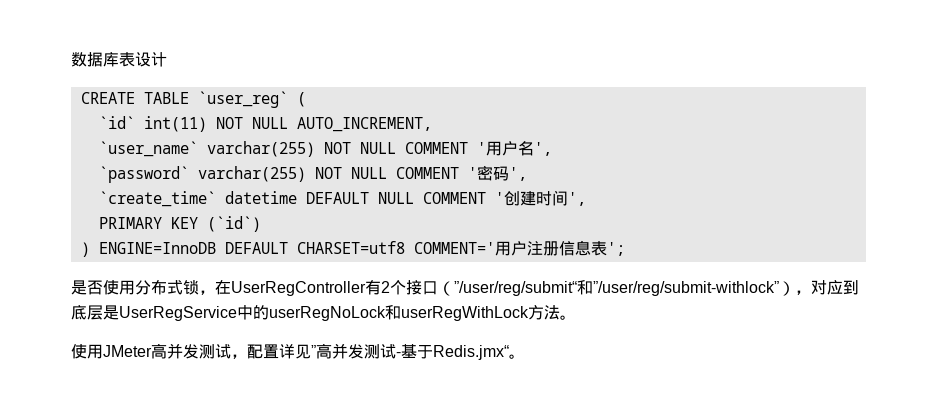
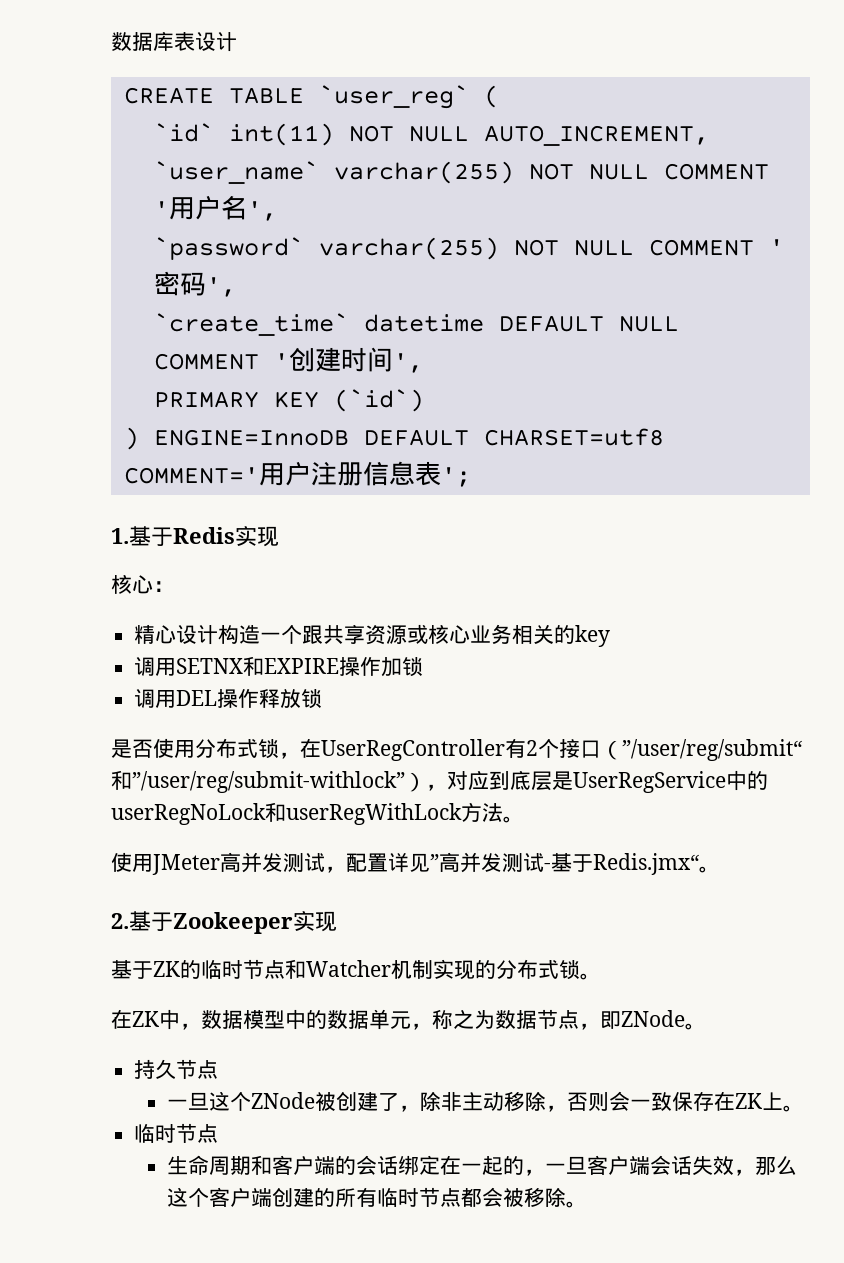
+ 1.基于Redis实现
+ 核心：
+ 精心设计构造一个跟共享资源或核心业务相关的key
+ 调用SETNX和EXPIRE操作加锁
+ 调用DEL操作释放锁
+ 2.基于Zookeeper实现
+ 基于ZK的临时节点和Watcher机制实现的分布式锁。
+ 在ZK中，数据模型中的数据单元，称之为数据节点，即ZNode。
+ 持久节点
+ 一旦这个ZNode被创建了，除非主动移除，否则会一致保存在ZK上。
+ 临时节点
+ 生命周期和客户端的会话绑定在一起的，一旦客户端会话失效，那么这个客户端创建的所有临时节点都会被移除。

